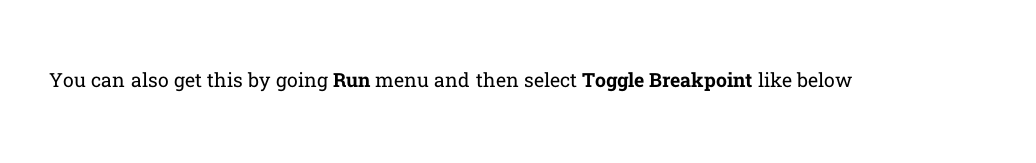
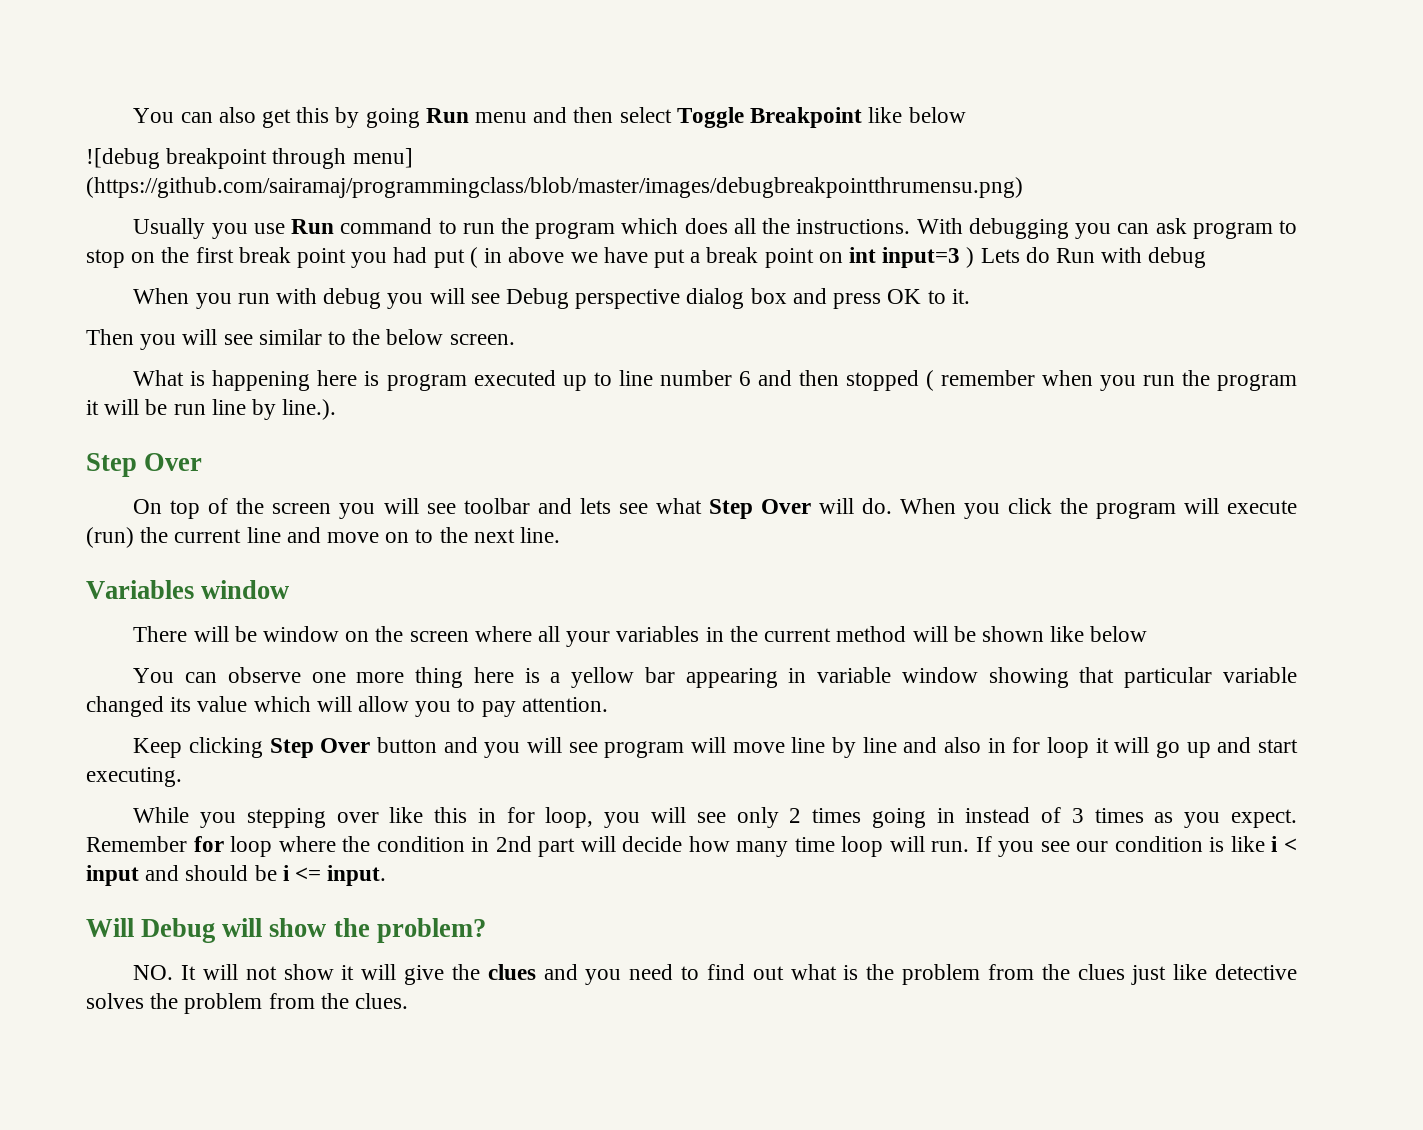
+ ![debug breakpoint through menu] (https://github.com/sairamaj/programmingclass/blob/master/images/debugbreakpointthrumensu.png)
+ Usually you use Run command to run the program which does all the instructions. With debugging you can ask program to stop on the first break point you had put ( in above we have put a break point on int input=3 ) Lets do Run with debug
+ When you run with debug you will see Debug perspective dialog box and press OK to it.
+ Then you will see similar to the below screen.
+ What is happening here is program executed up to line number 6 and then stopped ( remember when you run the program it will be run line by line.).
+ Step Over
+ On top of the screen you will see toolbar and lets see what Step Over will do. When you click the program will execute (run) the current line and move on to the next line.
+ Variables window
+ There will be window on the screen where all your variables in the current method will be shown like below
+ You can observe one more thing here is a yellow bar appearing in variable window showing that particular variable changed its value which will allow you to pay attention.
+ Keep clicking Step Over button and you will see program will move line by line and also in for loop it will go up and start executing.
+ While you stepping over like this in for loop, you will see only 2 times going in instead of 3 times as you expect. Remember for loop where the condition in 2nd part will decide how many time loop will run. If you see our condition is like i < input and should be i <= input.
+ Will Debug will show the problem?
+ NO. It will not show it will give the clues and you need to find out what is the problem from the clues just like detective solves the problem from the clues.

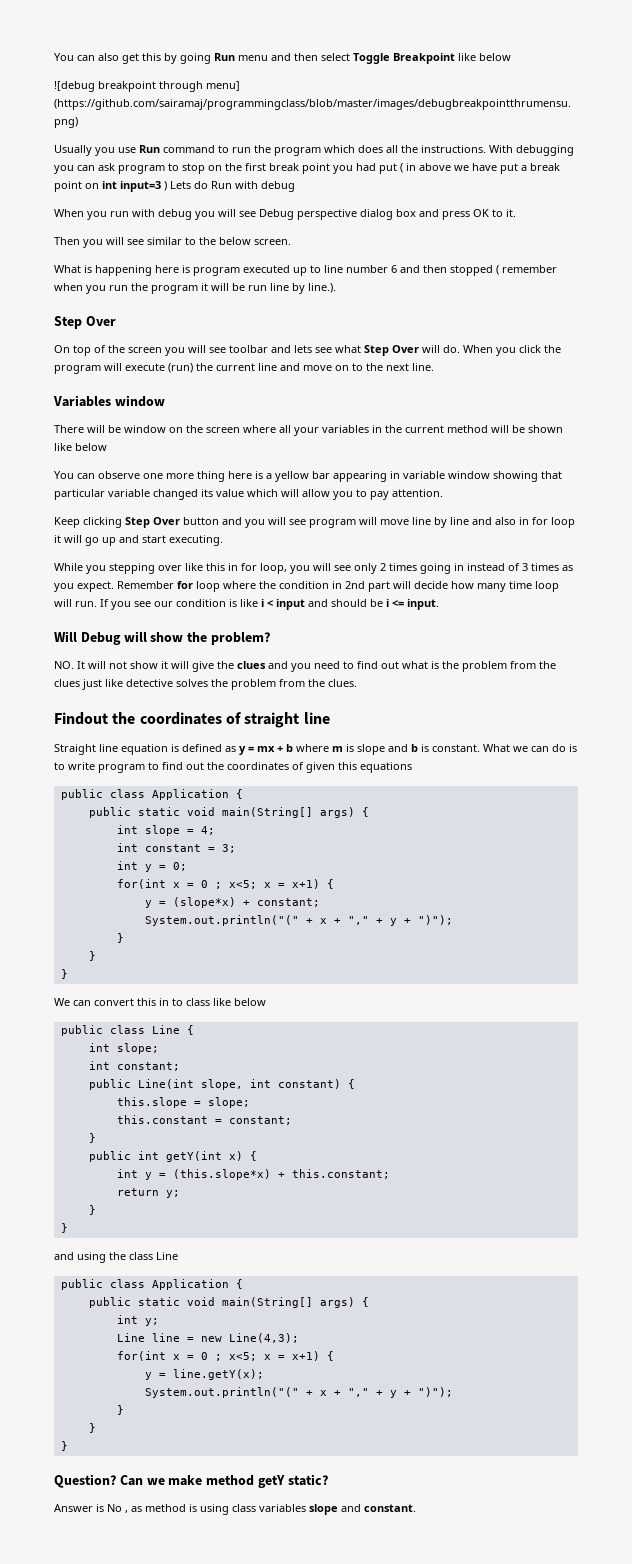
+ Findout the coordinates of straight line
+ Straight line equation is defined as y = mx + b where m is slope and b is constant. What we can do is to write program to find out the coordinates of given this equations
+ public class Application {
+ public static void main(String[] args) {
+ int slope = 4;
+ int constant = 3;
+ int y = 0;
+ for(int x = 0 ; x<5; x = x+1) {
+ y = (slope*x) + constant;
+ System.out.println("(" + x + "," + y + ")");
+ }
+ }
+ }
+ We can convert this in to class like below
+ public class Line {
+ int slope;
+ int constant;
+ public Line(int slope, int constant) {
+ this.slope = slope;
+ this.constant = constant;
+ }
+ public int getY(int x) {
+ int y = (this.slope*x) + this.constant;
+ return y;
+ }
+ }
+ and using the class Line
+ public class Application {
+ public static void main(String[] args) {
+ int y;
+ Line line = new Line(4,3);
+ for(int x = 0 ; x<5; x = x+1) {
+ y = line.getY(x);
+ System.out.println("(" + x + "," + y + ")");
+ }
+ }
+ }
+ Question? Can we make method getY static?
+ Answer is No , as method is using class variables slope and constant.

